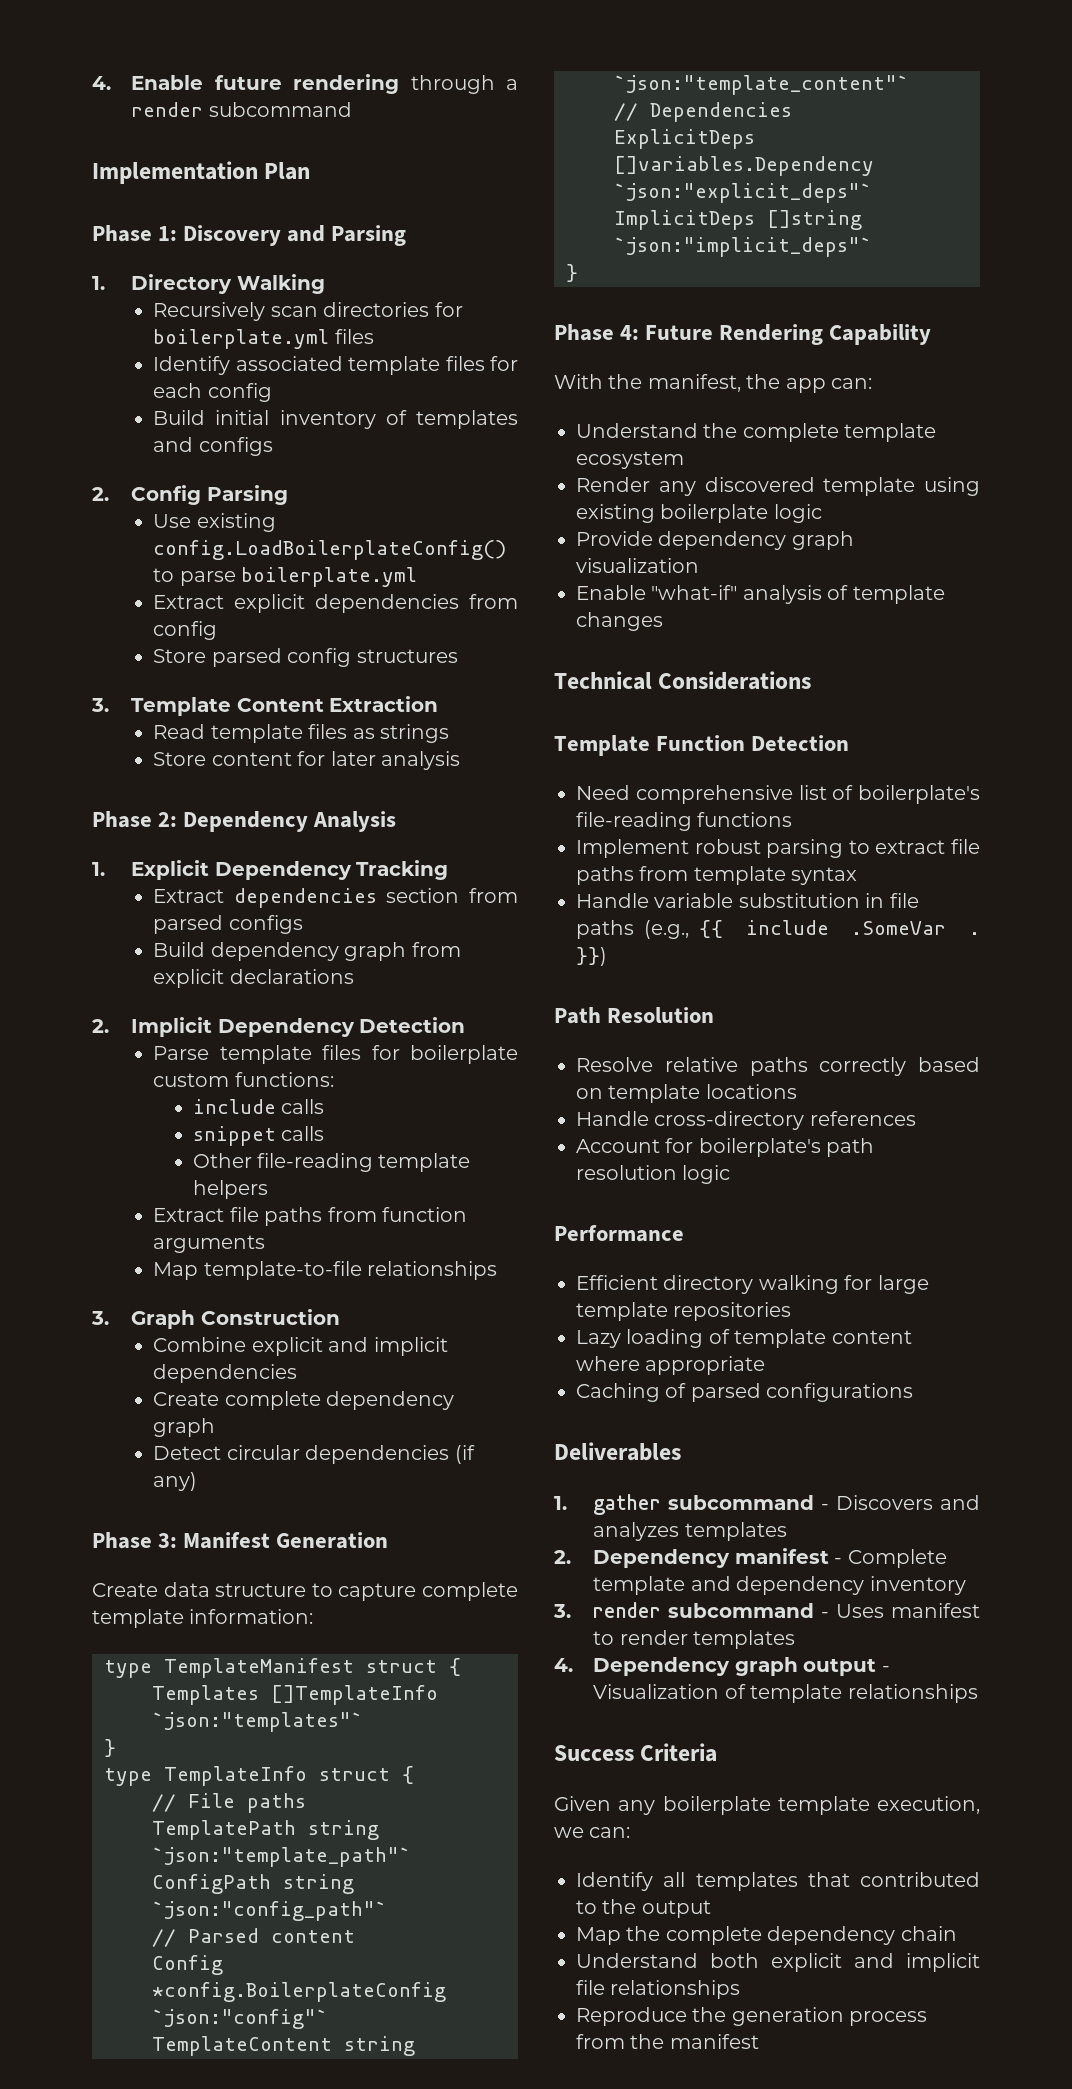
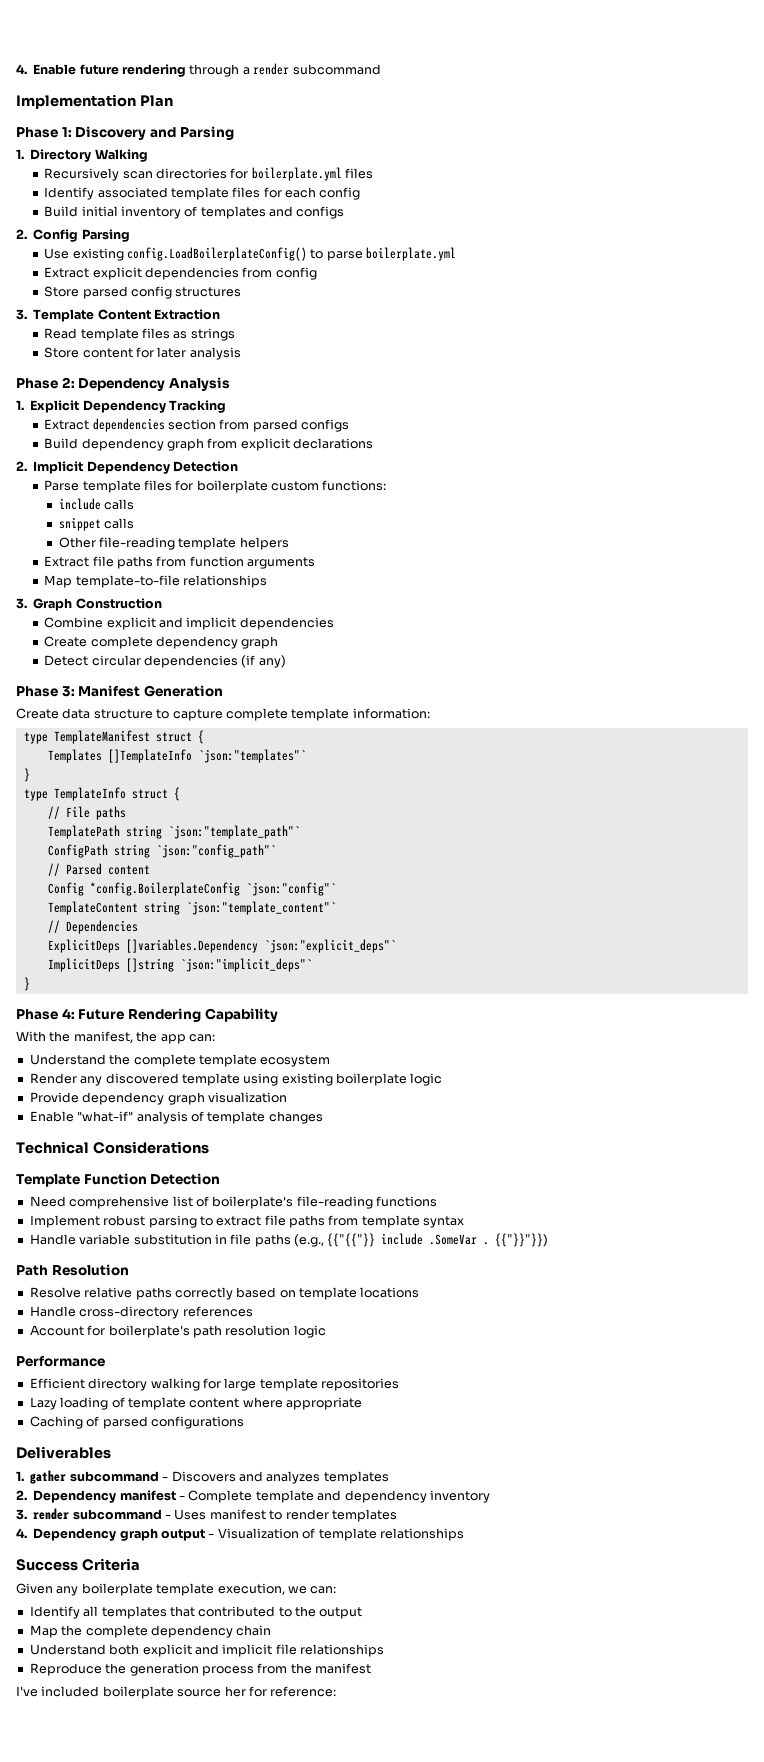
- Handle variable substitution in file paths (e.g., {{ include .SomeVar .
+ Handle variable substitution in file paths (e.g., {{"{{"}} include .SomeVar .
- }})
+ {{"}}"}})
+ I've included boilerplate source her for reference:

